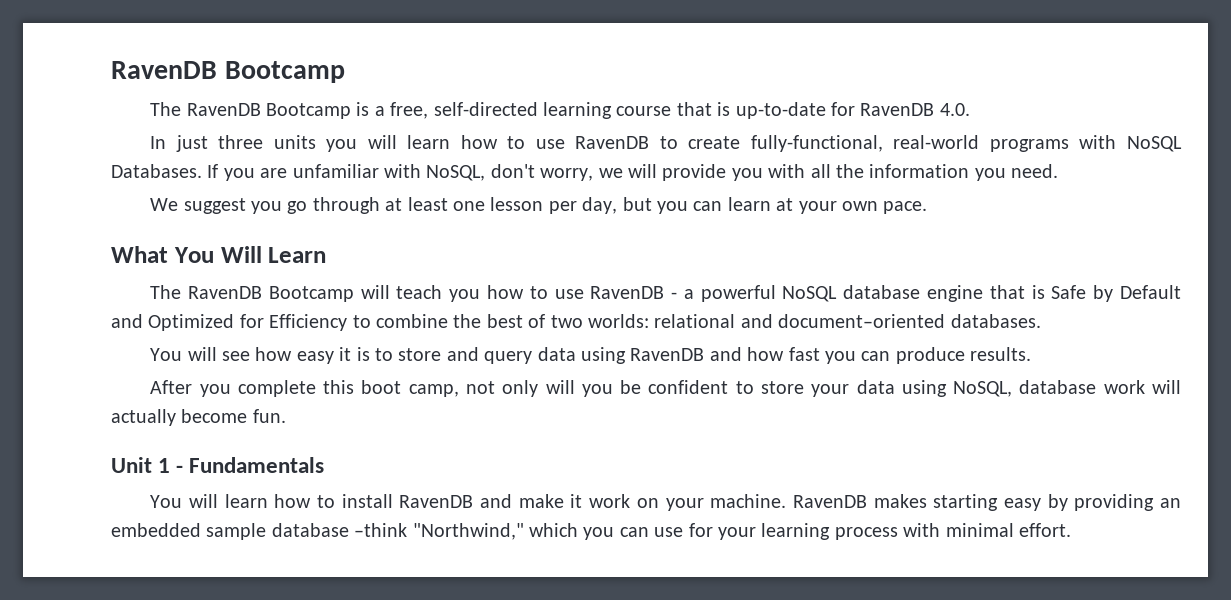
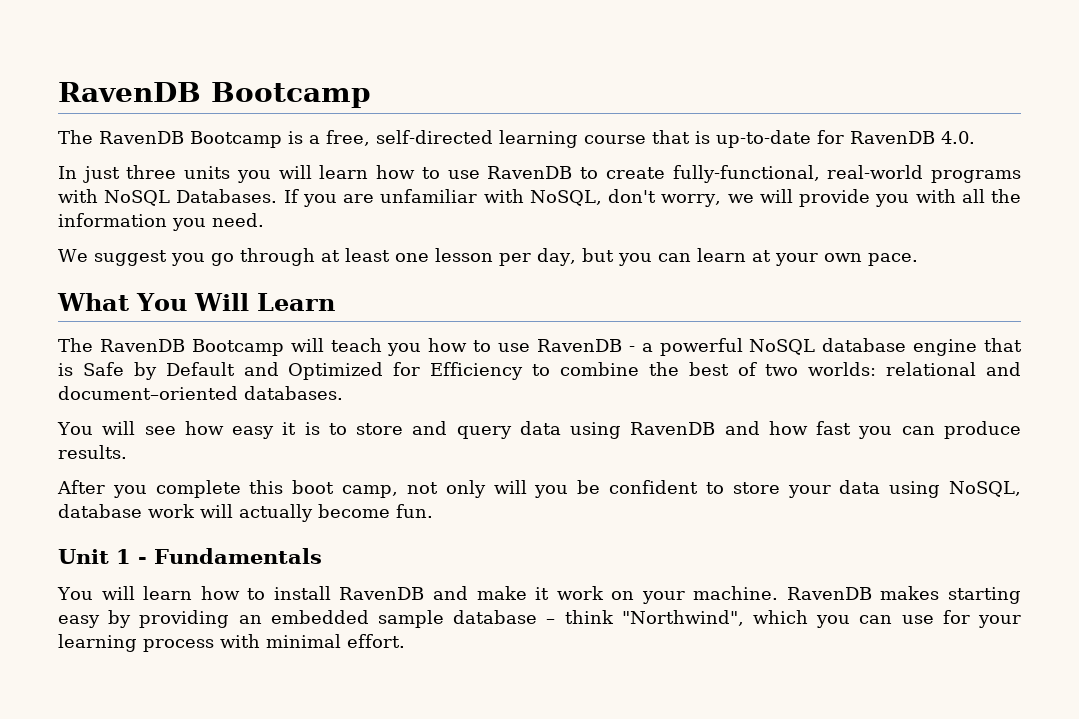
- RavenDB makes starting easy by providing an embedded sample database –think "Northwind," which you can use for your learning process with minimal effort.
+ RavenDB makes starting easy by providing an embedded sample database – think "Northwind", which you can use for your learning process with minimal effort.

